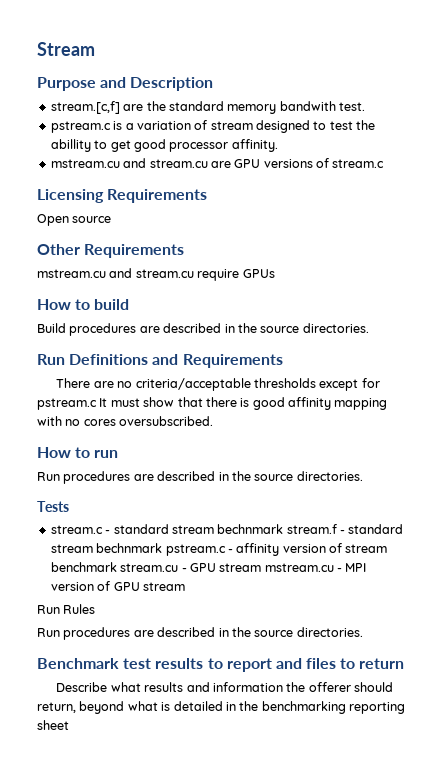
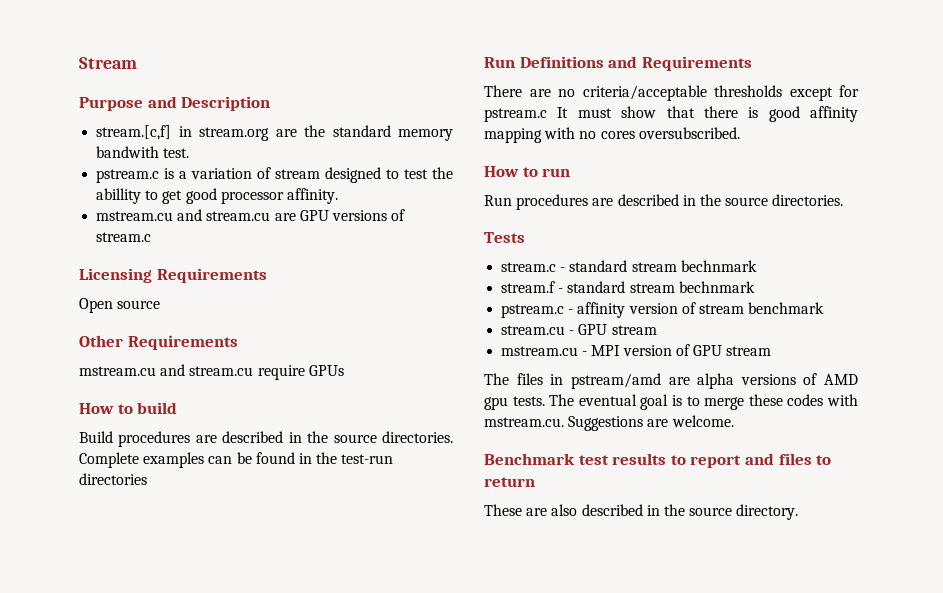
- stream.[c,f] are the standard memory bandwith test.
+ stream.[c,f] in stream.org are the standard memory bandwith test.
+ Complete examples can be found in the test-run directories
- stream.c - standard stream bechnmark stream.f - standard stream bechnmark pstream.c - affinity version of stream benchmark stream.cu - GPU stream mstream.cu - MPI version of GPU stream
+ stream.c - standard stream bechnmark
+ stream.f - standard stream bechnmark
+ pstream.c - affinity version of stream benchmark
+ stream.cu - GPU stream
+ mstream.cu - MPI version of GPU stream
- Run Rules
- Run procedures are described in the source directories.
+ The files in pstream/amd are alpha versions of AMD gpu tests. The eventual goal is to merge these codes with mstream.cu. Suggestions are welcome.
- Describe what results and information the offerer should return, beyond what is detailed in the benchmarking reporting sheet
+ These are also described in the source directory.

